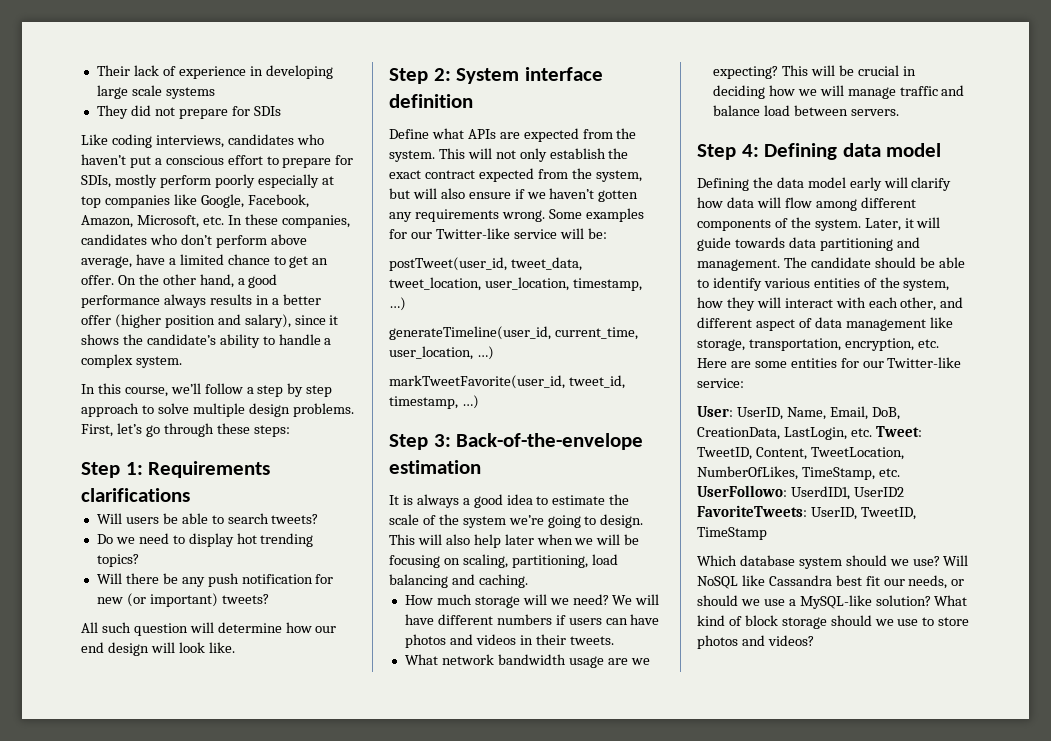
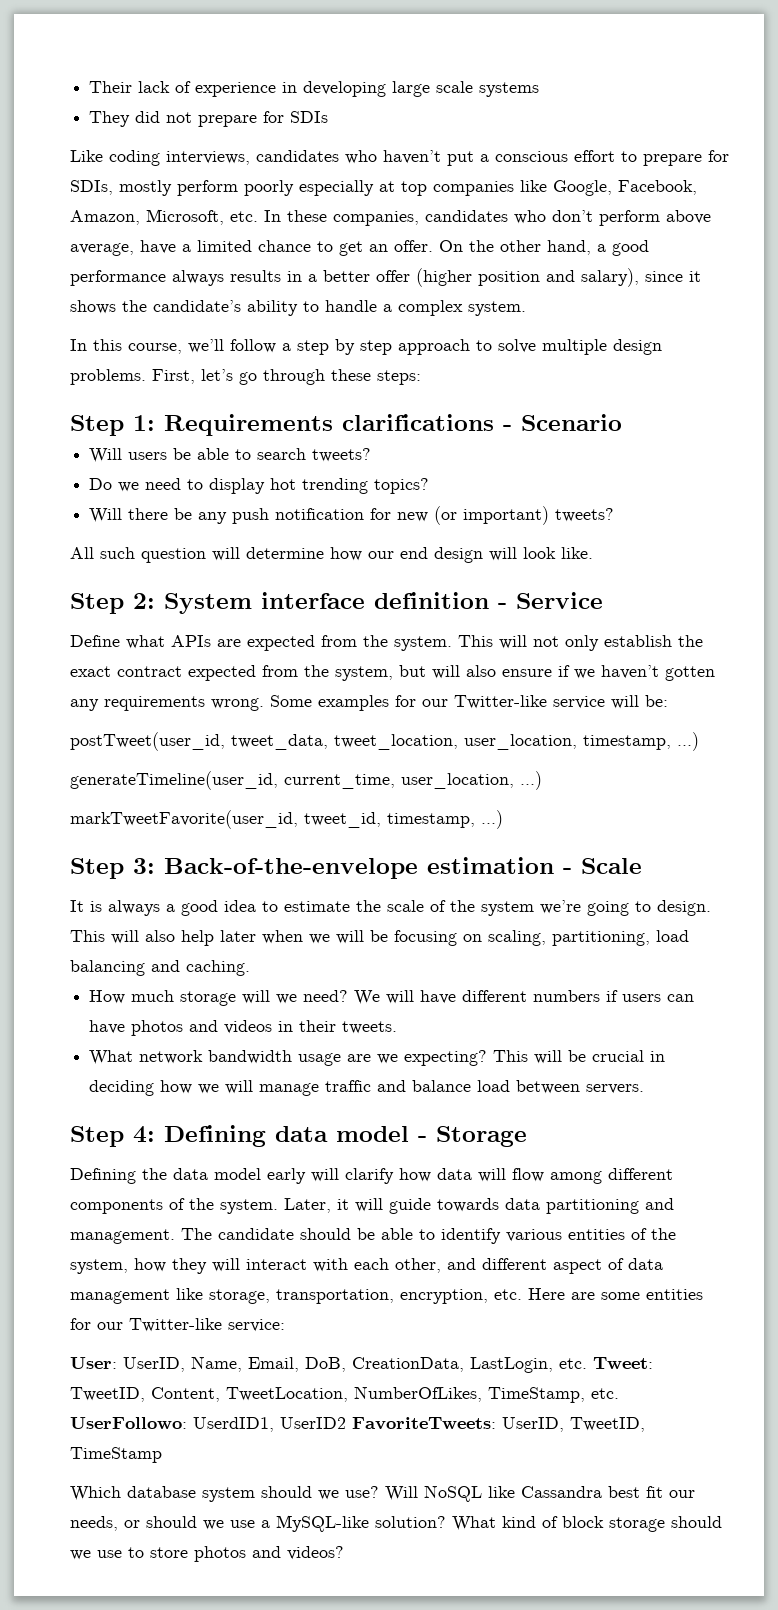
- Step 1: Requirements clarifications
+ Step 1: Requirements clarifications - Scenario
- Step 2: System interface definition
+ Step 2: System interface definition - Service
- Step 3: Back-of-the-envelope estimation
+ Step 3: Back-of-the-envelope estimation - Scale
- Step 4: Defining data model
+ Step 4: Defining data model - Storage

